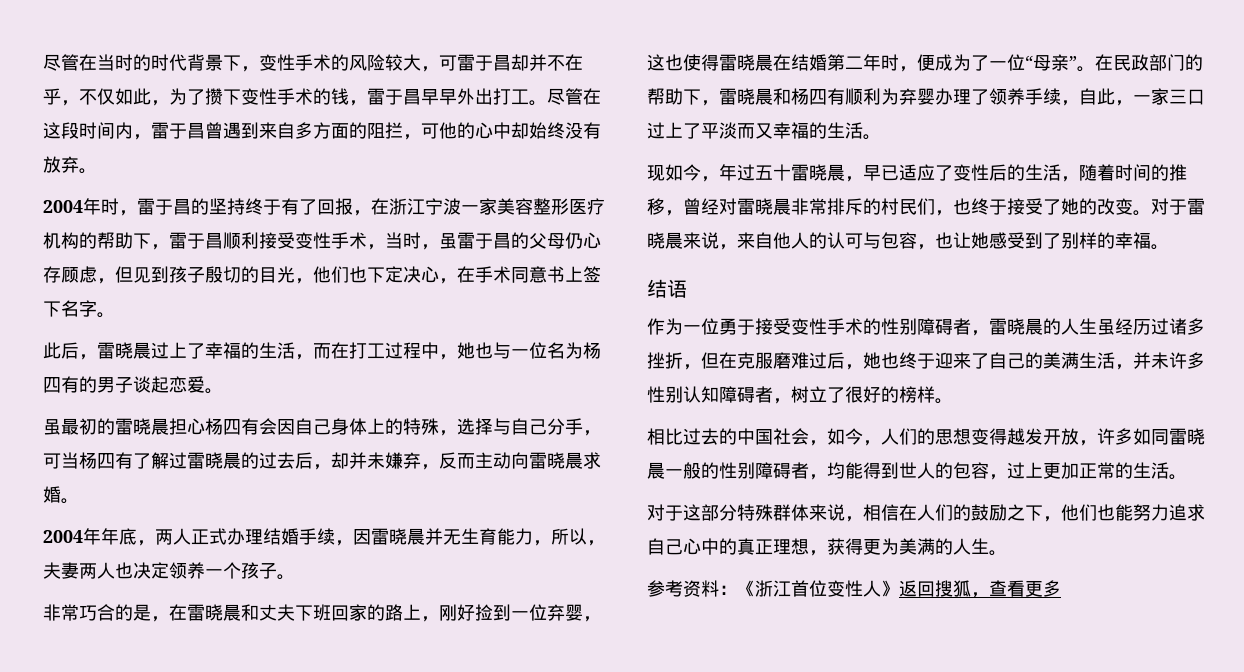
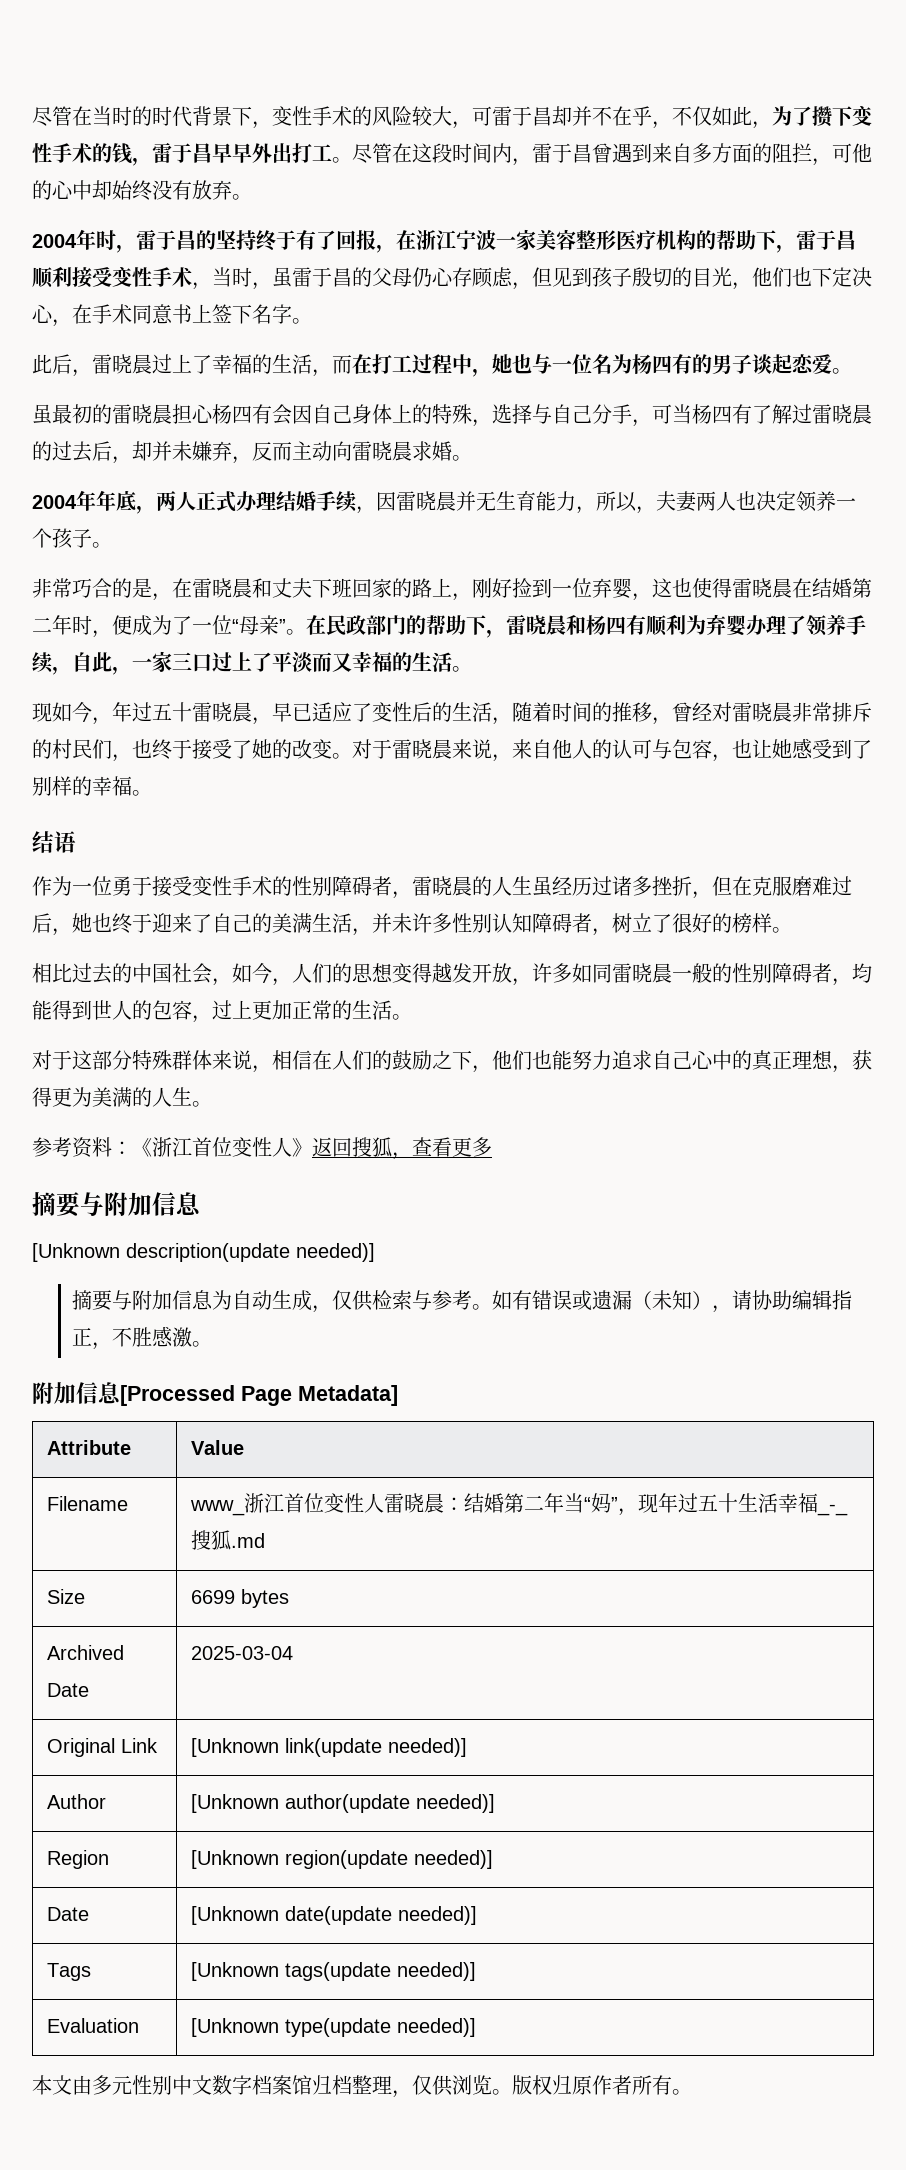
  参考资料：《浙江首位变性人》返回搜狐，查看更多
+ 摘要与附加信息
+ [Unknown description(update needed)]
+ 摘要与附加信息为自动生成，仅供检索与参考。如有错误或遗漏（未知），请协助编辑指正，不胜感激。
+ 附加信息[Processed Page Metadata]
+ Attribute | Value
+ Filename | www_浙江首位变性人雷晓晨：结婚第二年当“妈”，现年过五十生活幸福_-_搜狐.md
+ Size | 6699 bytes
+ Archived Date | 2025-03-04
+ Original Link | [Unknown link(update needed)]
+ Author | [Unknown author(update needed)]
+ Region | [Unknown region(update needed)]
+ Date | [Unknown date(update needed)]
+ Tags | [Unknown tags(update needed)]
+ Evaluation | [Unknown type(update needed)]
+ 本文由多元性别中文数字档案馆归档整理，仅供浏览。版权归原作者所有。

